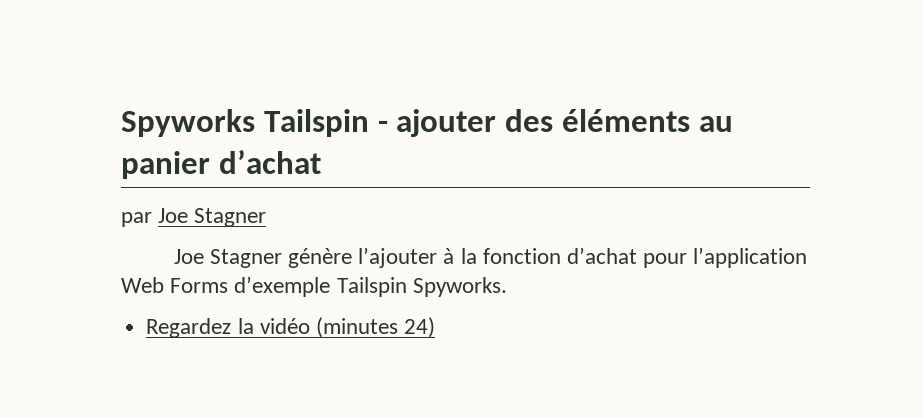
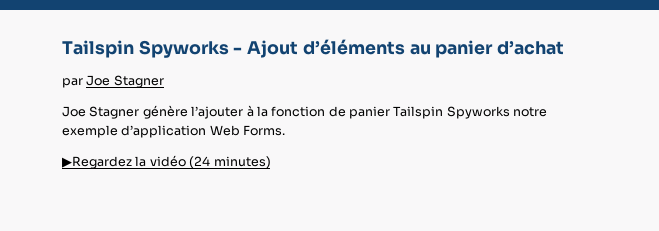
- Spyworks Tailspin - ajouter des éléments au panier d’achat
+ Tailspin Spyworks - Ajout d’éléments au panier d’achat
- Joe Stagner génère l’ajouter à la fonction d’achat pour l’application Web Forms d’exemple Tailspin Spyworks.
- Regardez la vidéo (minutes 24)
+ Joe Stagner génère l’ajouter à la fonction de panier Tailspin Spyworks notre exemple d’application Web Forms.
+ ▶Regardez la vidéo (24 minutes)

